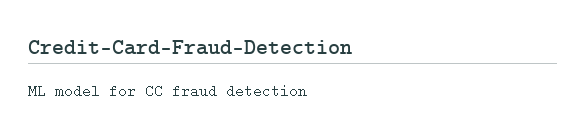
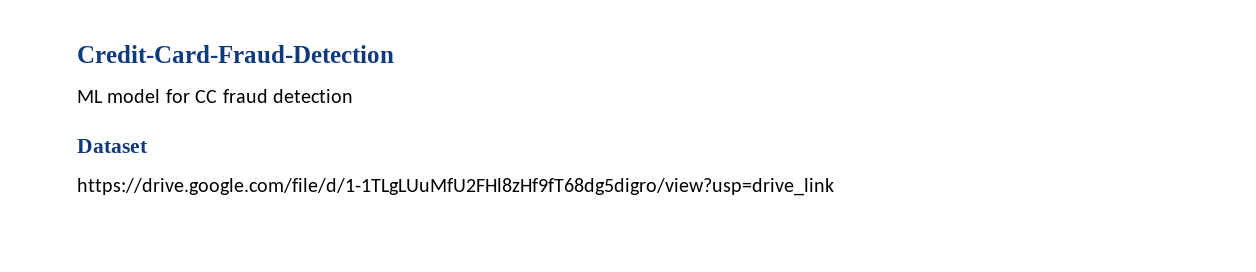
+ Dataset
+ https://drive.google.com/file/d/1-1TLgLUuMfU2FHl8zHf9fT68dg5digro/view?usp=drive_link

